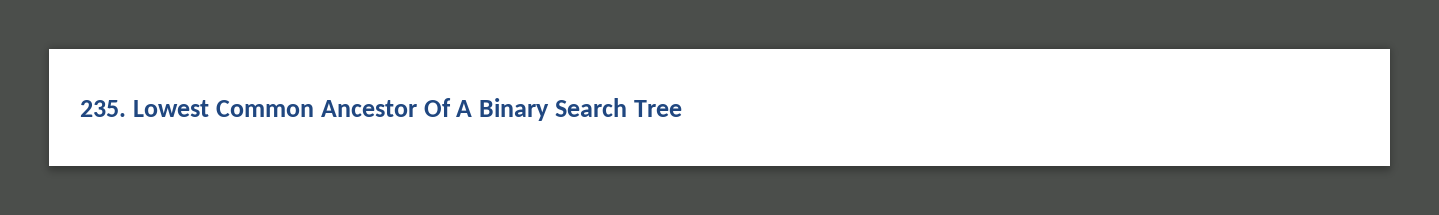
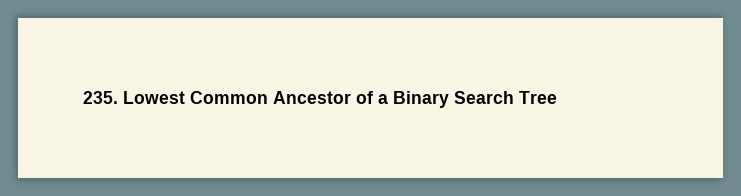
- 235. Lowest Common Ancestor Of A Binary Search Tree
+ 235. Lowest Common Ancestor of a Binary Search Tree

